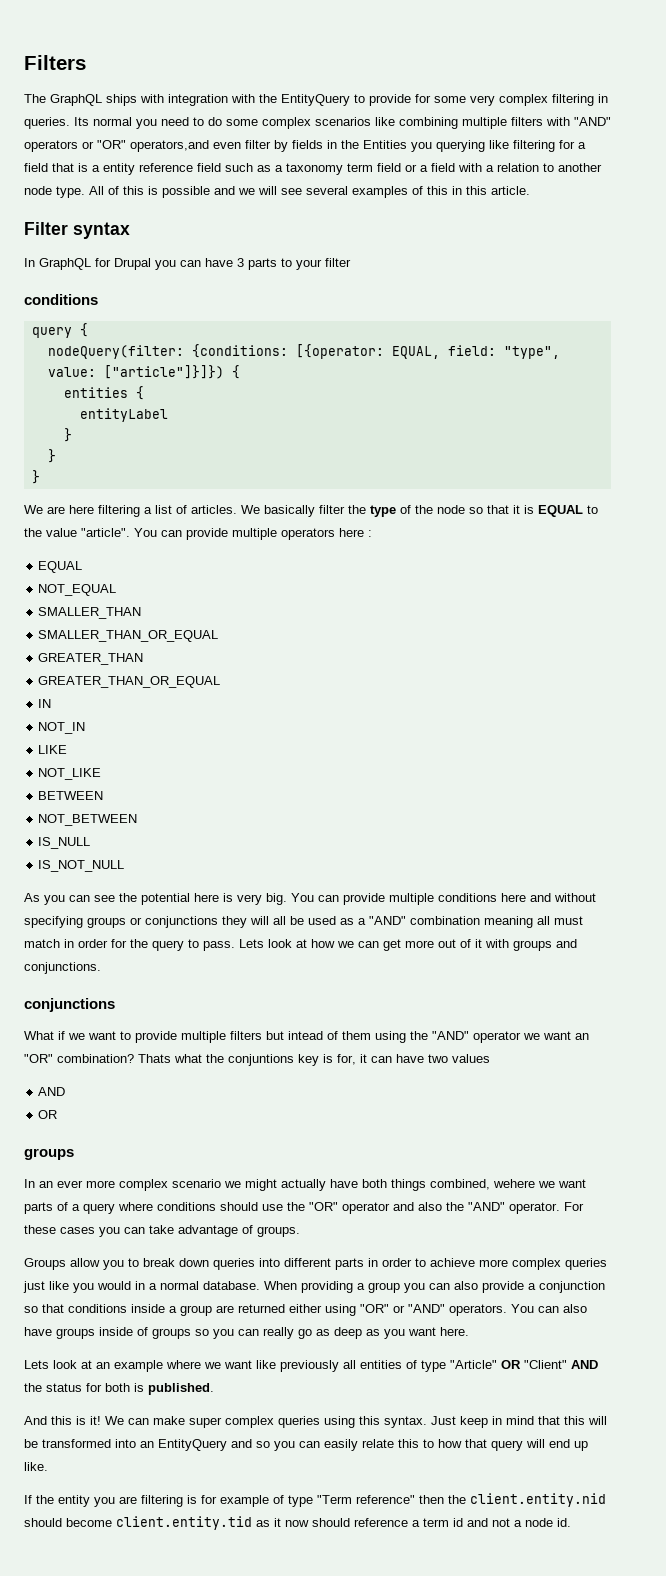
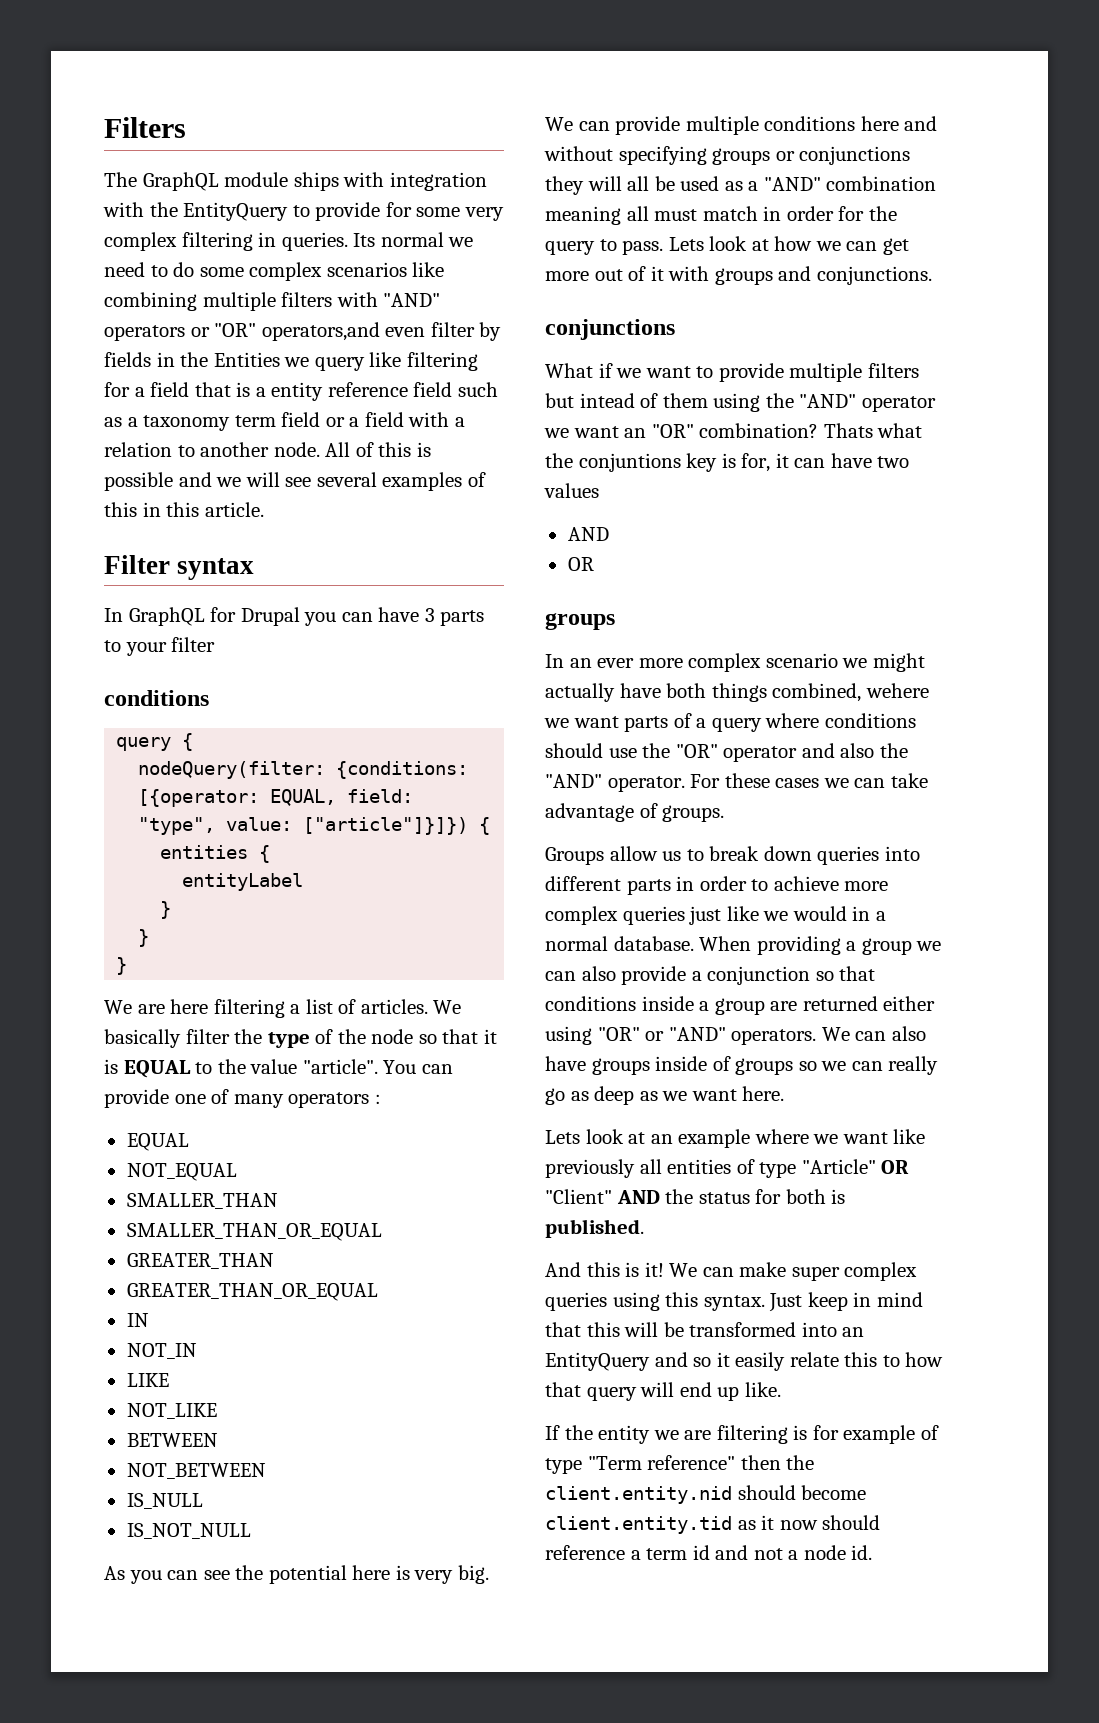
- The GraphQL ships with integration with the EntityQuery to provide for some very complex filtering in queries.
+ The GraphQL module ships with integration with the EntityQuery to provide for some very complex filtering in queries.
- Its normal you need to do some complex scenarios like combining multiple filters with "AND" operators or "OR" operators,and even filter by fields in the Entities you querying like filtering for a field that is a entity reference field such as a taxonomy term field or a field with a relation to another node type.
+ Its normal we need to do some complex scenarios like combining multiple filters with "AND" operators or "OR" operators,and even filter by fields in the Entities we query like filtering for a field that is a entity reference field such as a taxonomy term field or a field with a relation to another node.
- You can provide multiple operators here :
+ You can provide one of many operators :
- You can provide multiple conditions here and without specifying groups or conjunctions they will all be used as a "AND" combination meaning all must match in order for the query to pass.
+ We can provide multiple conditions here and without specifying groups or conjunctions they will all be used as a "AND" combination meaning all must match in order for the query to pass.
- For these cases you can take advantage of groups.
+ For these cases we can take advantage of groups.
- Groups allow you to break down queries into different parts in order to achieve more complex queries just like you would in a normal database.
+ Groups allow us to break down queries into different parts in order to achieve more complex queries just like we would in a normal database.
- When providing a group you can also provide a conjunction so that conditions inside a group are returned either using "OR" or "AND" operators.
+ When providing a group we can also provide a conjunction so that conditions inside a group are returned either using "OR" or "AND" operators.
- You can also have groups inside of groups so you can really go as deep as you want here.
+ We can also have groups inside of groups so we can really go as deep as we want here.
- Just keep in mind that this will be transformed into an EntityQuery and so you can easily relate this to how that query will end up like.
+ Just keep in mind that this will be transformed into an EntityQuery and so it easily relate this to how that query will end up like.
- If the entity you are filtering is for example of type "Term reference" then the client.entity.nid should become client.entity.tid as it now should reference a term id and not a node id.
+ If the entity we are filtering is for example of type "Term reference" then the client.entity.nid should become client.entity.tid as it now should reference a term id and not a node id.

